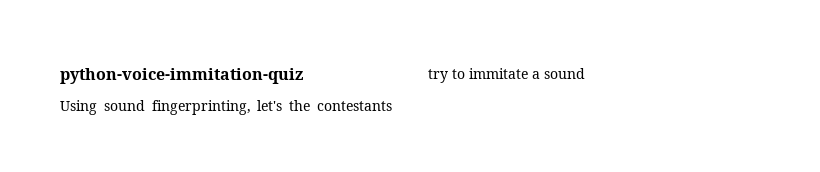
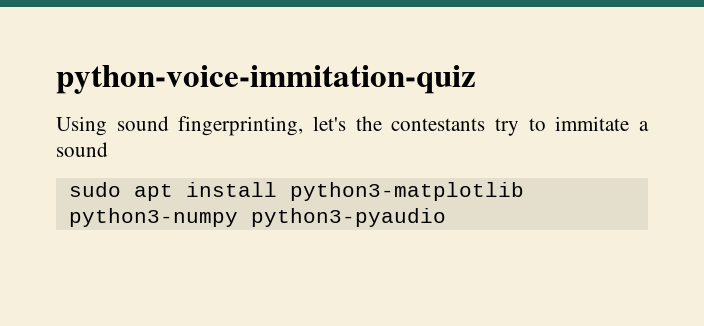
+ sudo apt install python3-matplotlib python3-numpy python3-pyaudio

